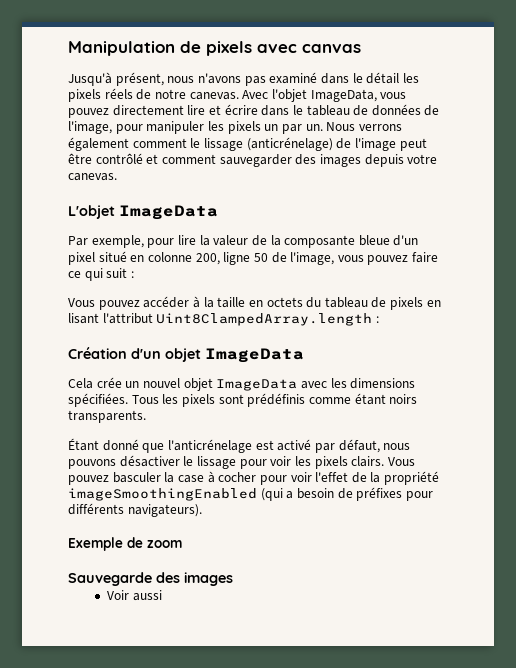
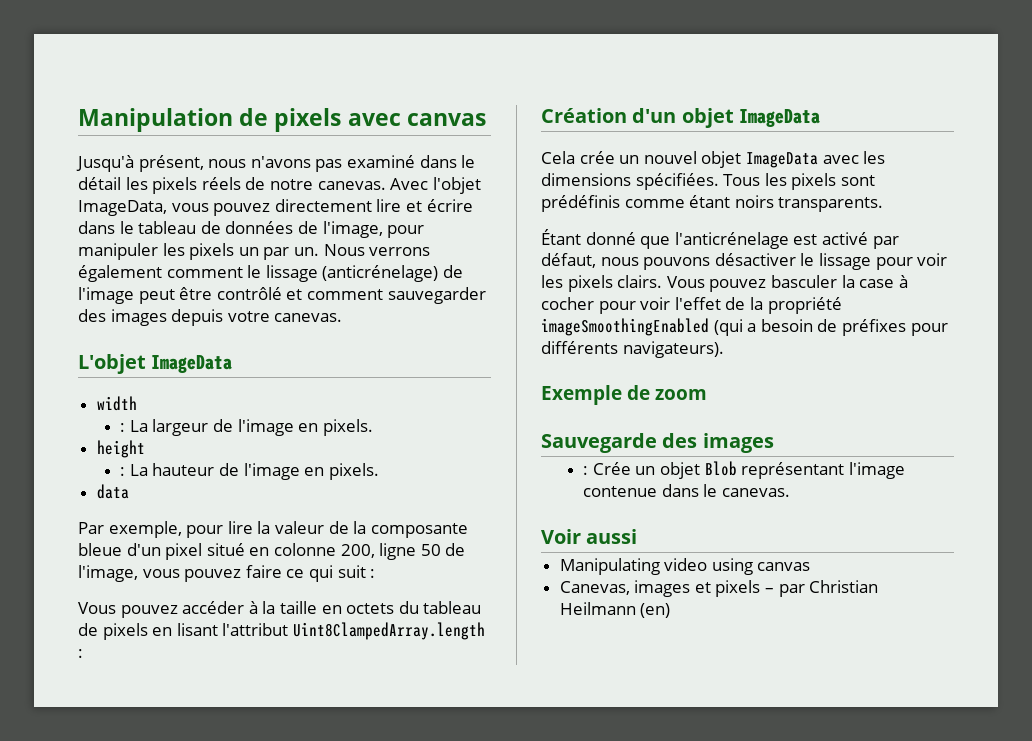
+ width
+ : La largeur de l'image en pixels.
+ height
+ : La hauteur de l'image en pixels.
+ data
+ : Crée un objet Blob représentant l'image contenue dans le canevas.
  Voir aussi
+ Manipulating video using canvas
+ Canevas, images et pixels – par Christian Heilmann (en)

